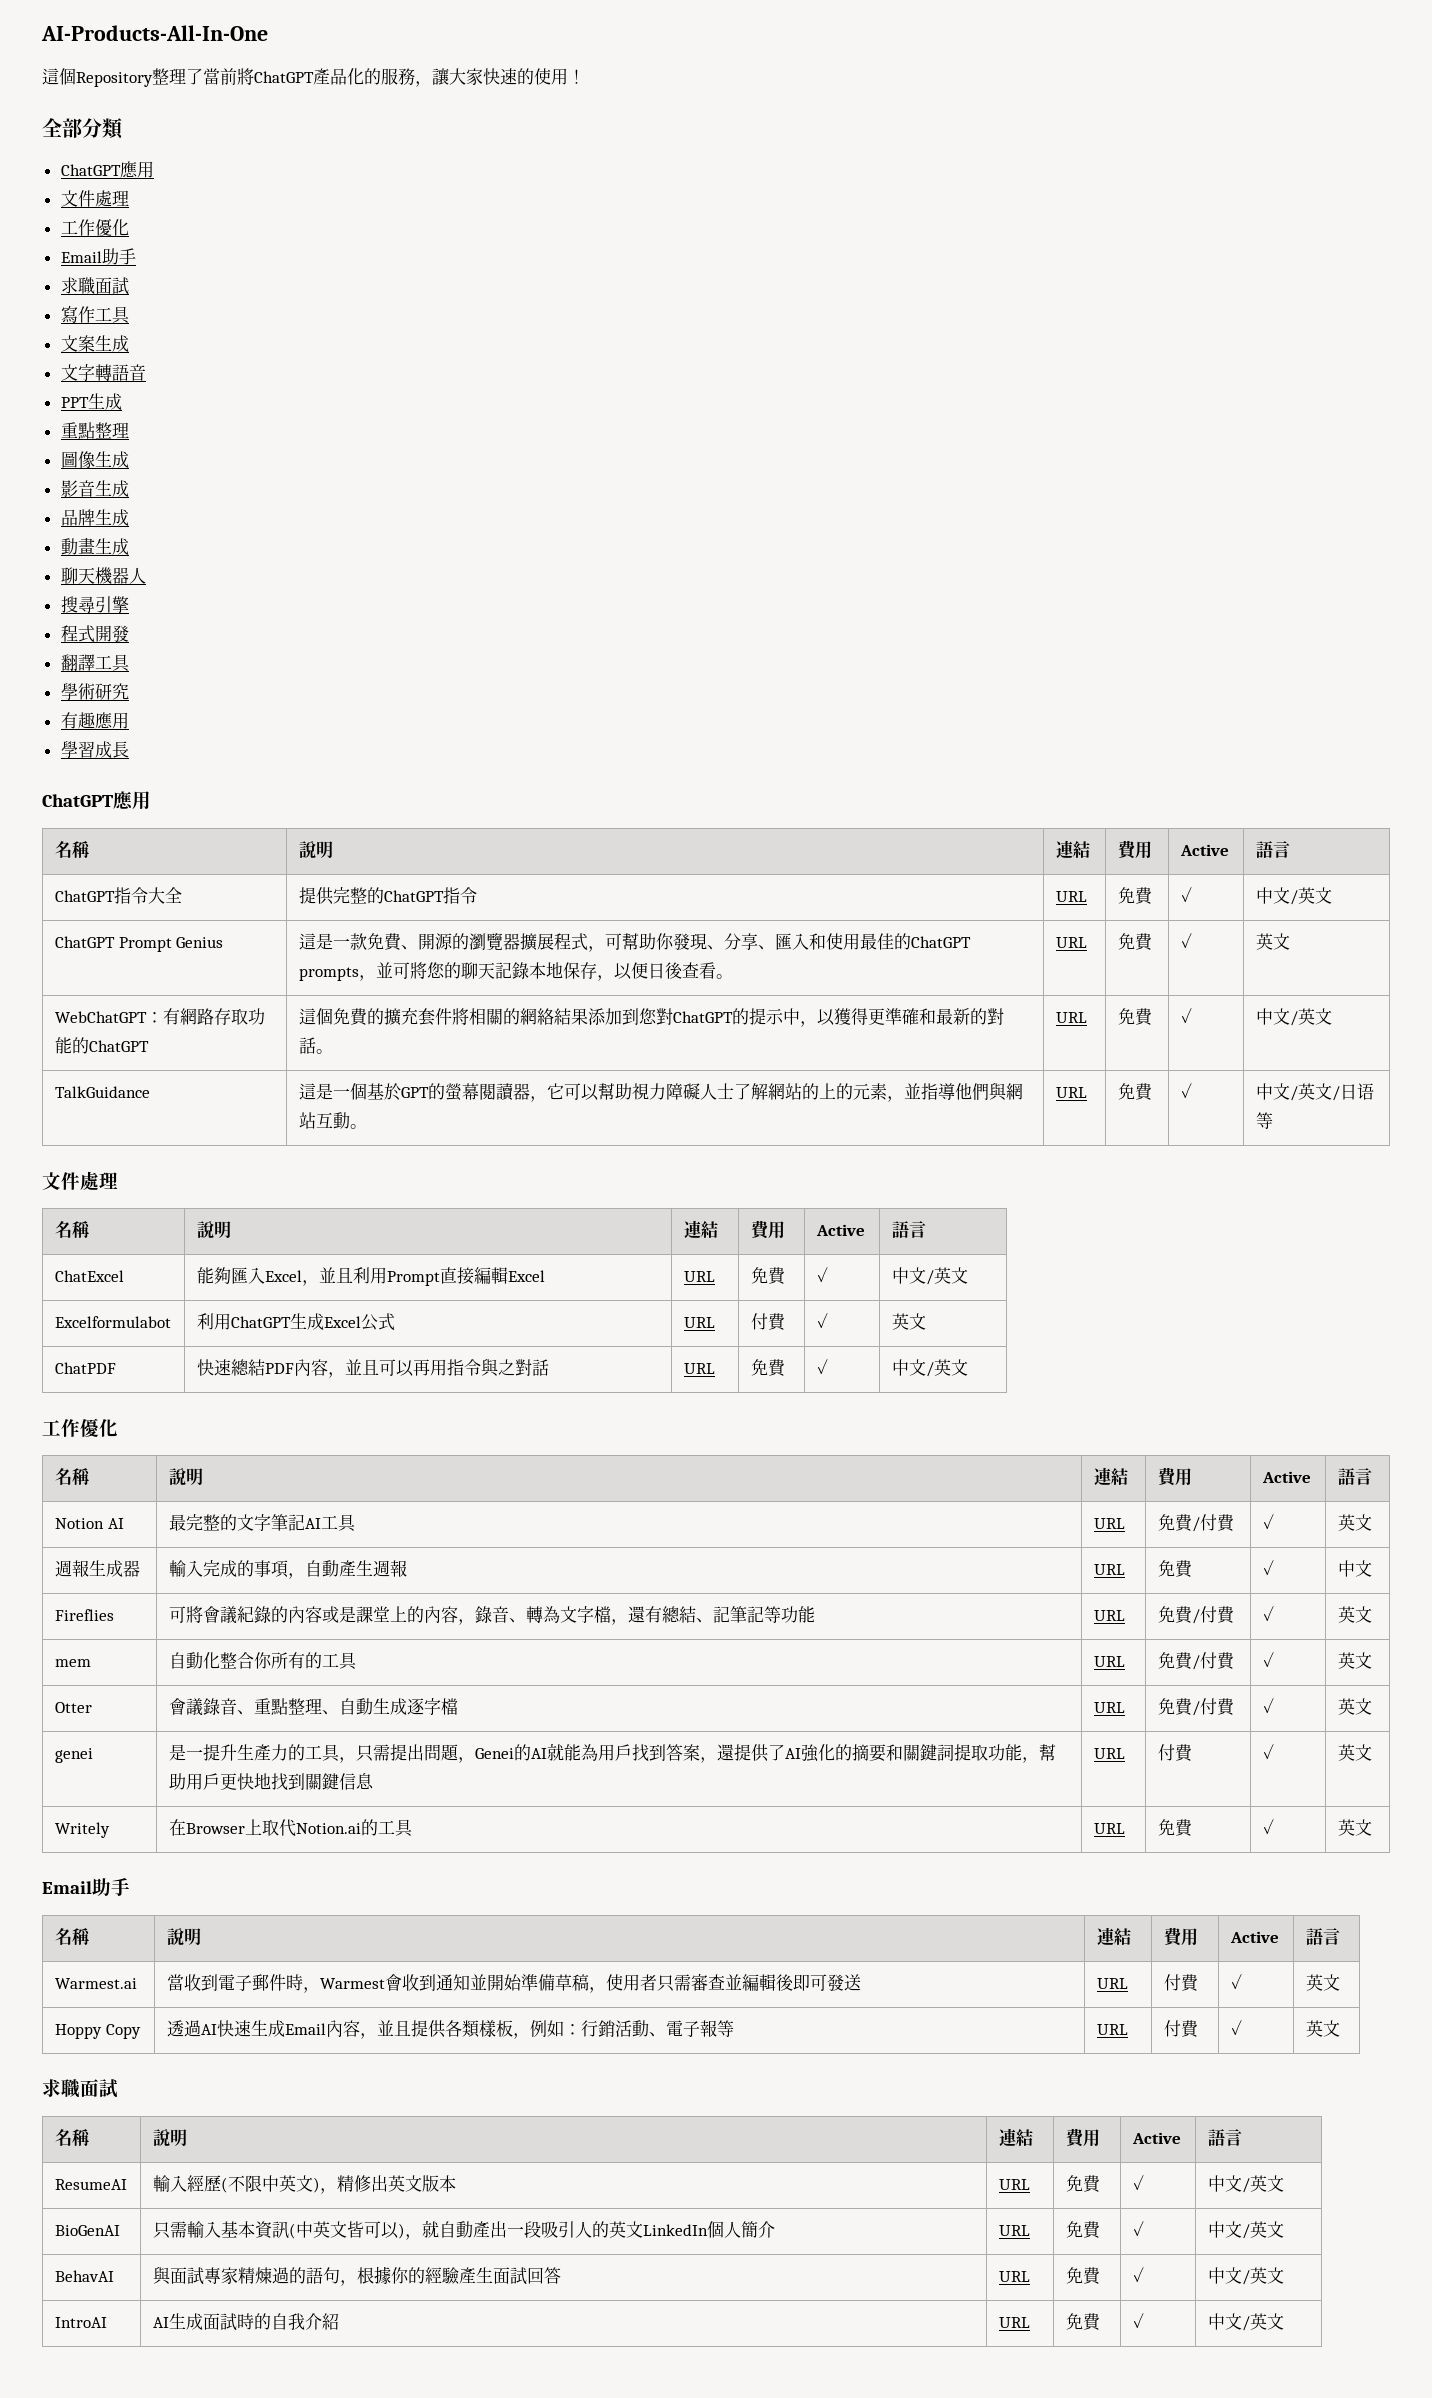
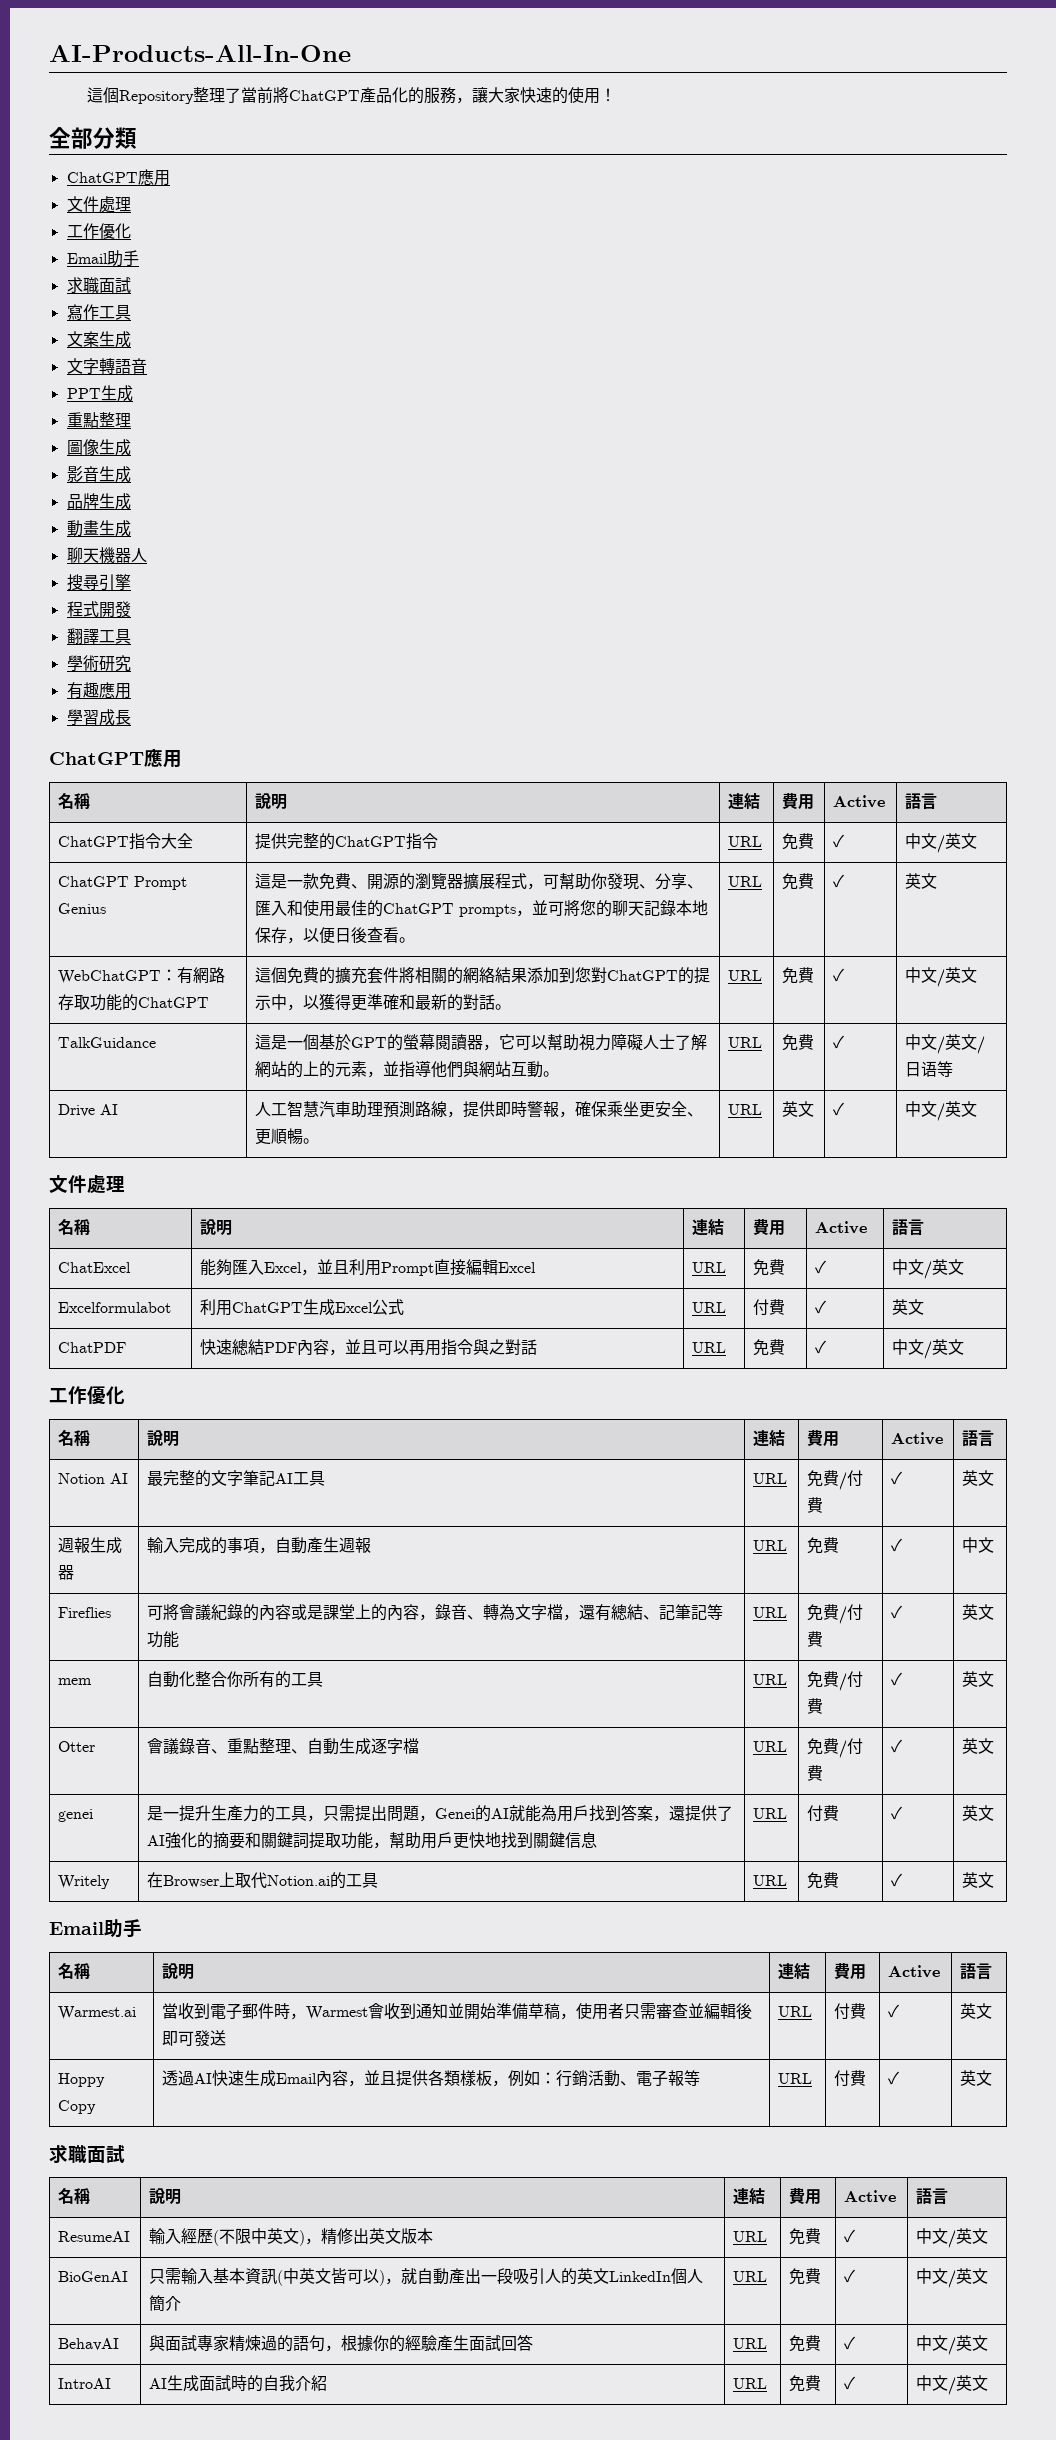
+ Drive AI | 人工智慧汽車助理預測路線，提供即時警報，確保乘坐更安全、更順暢。 | URL | 英文 | ✓ | 中文/英文

